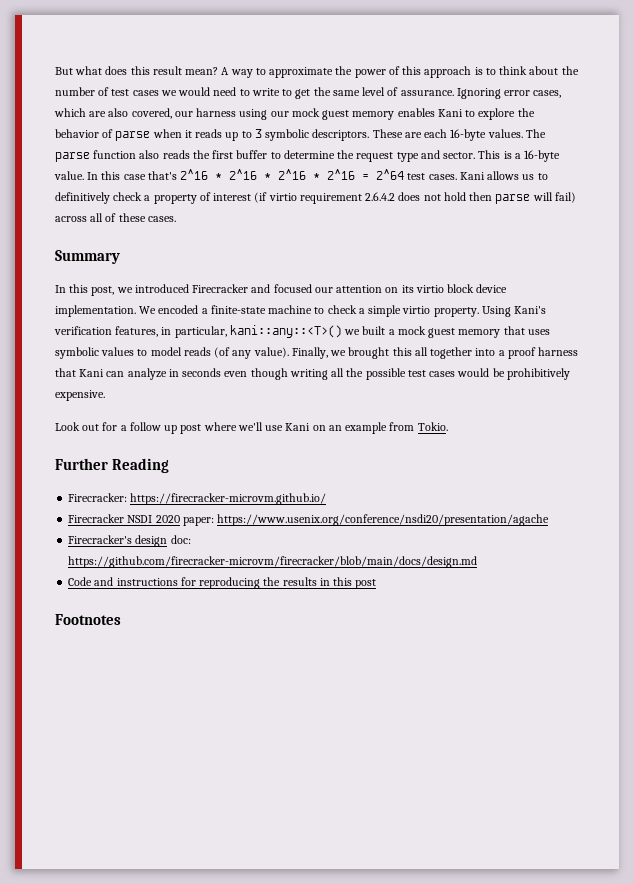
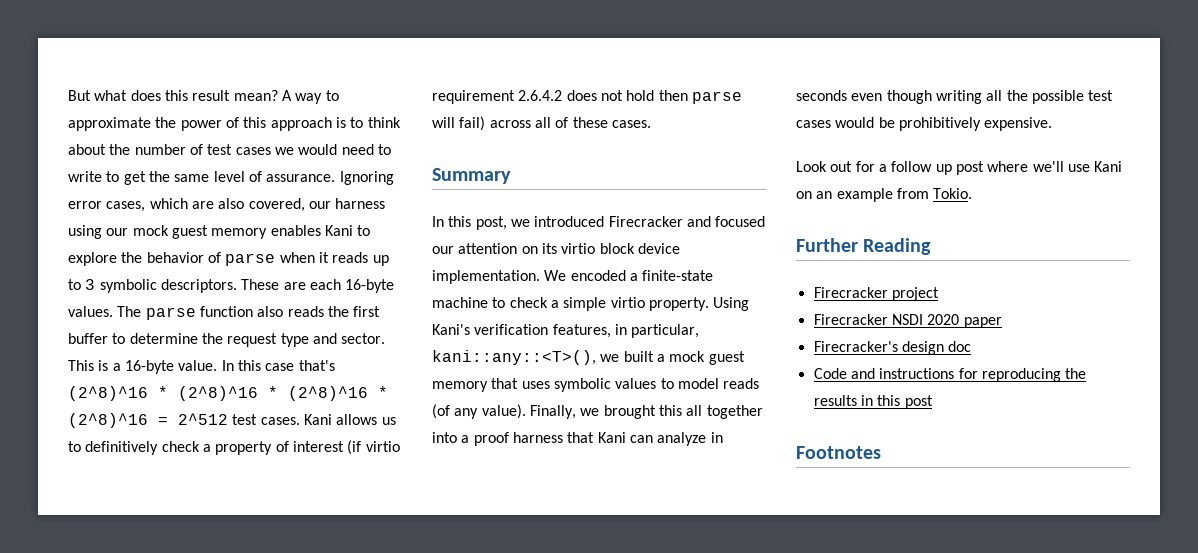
- In this case that's 2^16 * 2^16 * 2^16 * 2^16 = 2^64 test cases.
+ In this case that's (2^8)^16 * (2^8)^16 * (2^8)^16 * (2^8)^16 = 2^512 test cases.
- Using Kani's verification features, in particular, kani::any::<T>() we built a mock guest memory that uses symbolic values to model reads (of any value).
+ Using Kani's verification features, in particular, kani::any::<T>(), we built a mock guest memory that uses symbolic values to model reads (of any value).
- Firecracker: https://firecracker-microvm.github.io/
+ Firecracker project
- Firecracker NSDI 2020 paper: https://www.usenix.org/conference/nsdi20/presentation/agache
+ Firecracker NSDI 2020 paper
- Firecracker's design doc: https://github.com/firecracker-microvm/firecracker/blob/main/docs/design.md
+ Firecracker's design doc

